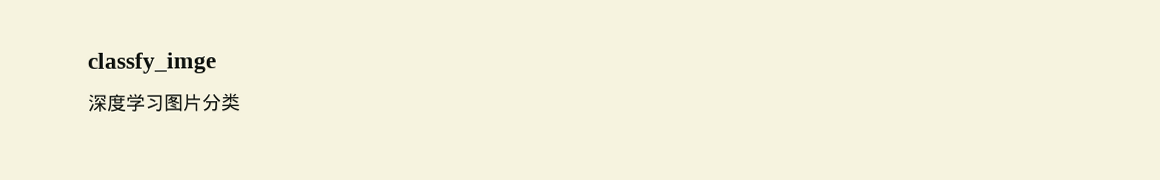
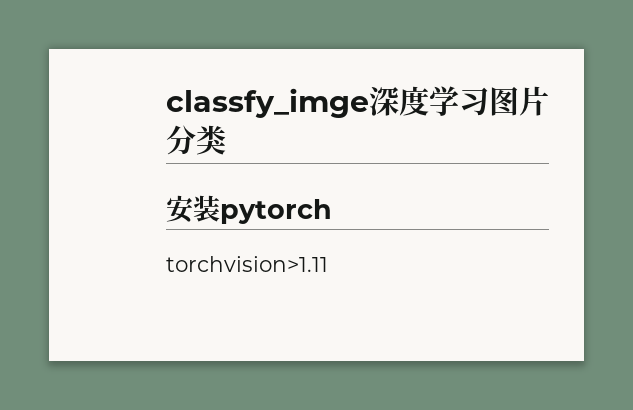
- classfy_imge
- 深度学习图片分类
+ classfy_imge深度学习图片分类
+ 安装pytorch
+ torchvision>1.11

